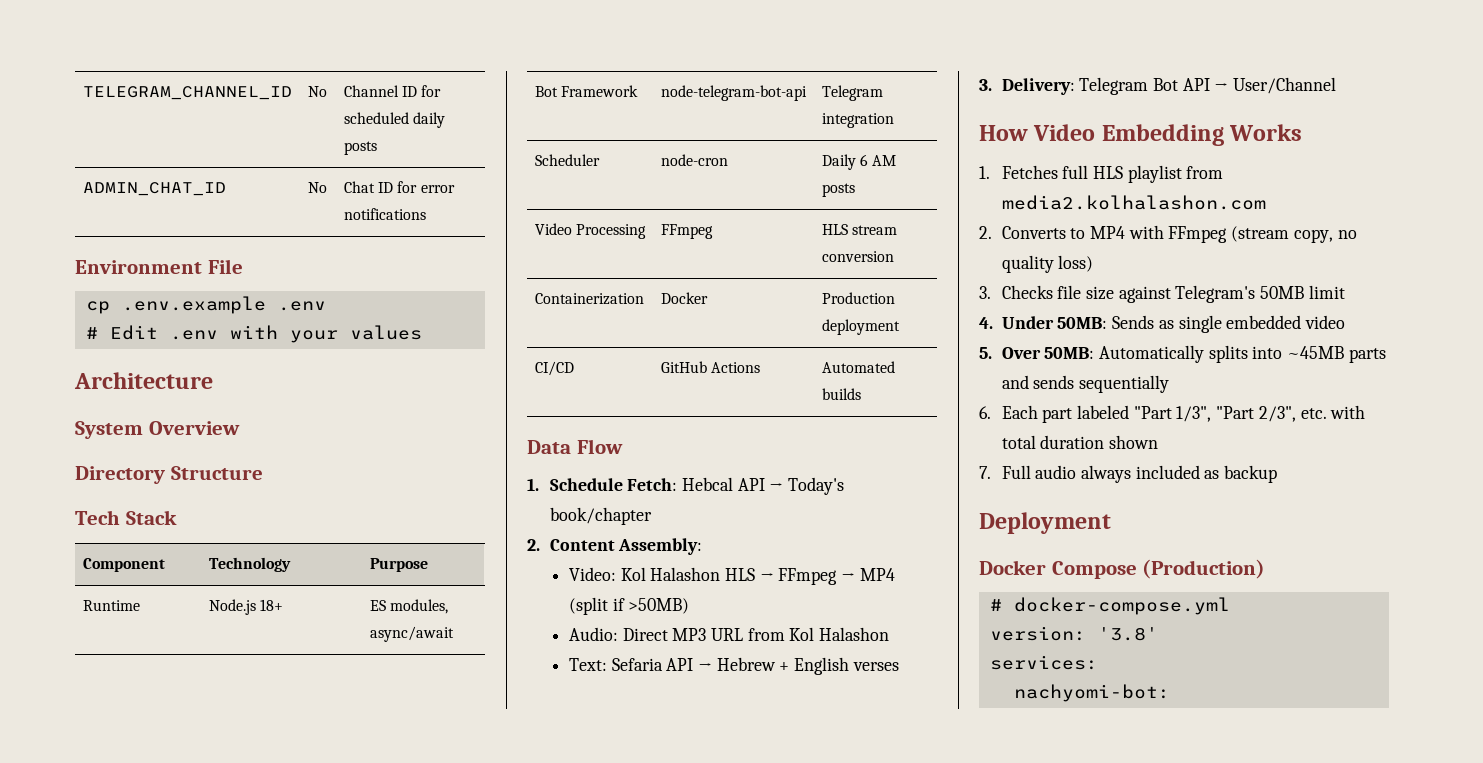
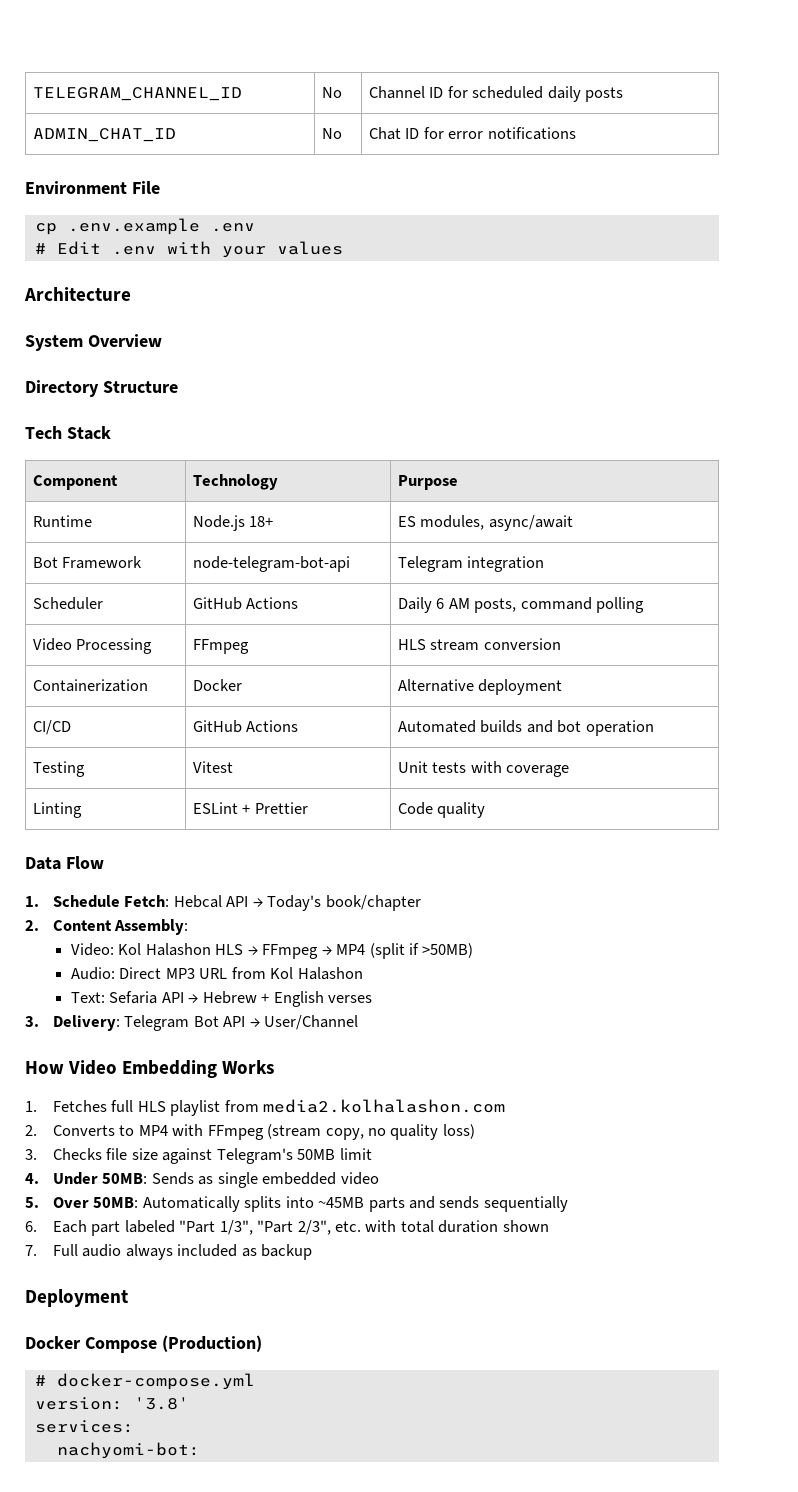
- Scheduler | node-cron | Daily 6 AM posts
+ Scheduler | GitHub Actions | Daily 6 AM posts, command polling
- Containerization | Docker | Production deployment
+ Containerization | Docker | Alternative deployment
- CI/CD | GitHub Actions | Automated builds
+ CI/CD | GitHub Actions | Automated builds and bot operation
+ Testing | Vitest | Unit tests with coverage
+ Linting | ESLint + Prettier | Code quality

